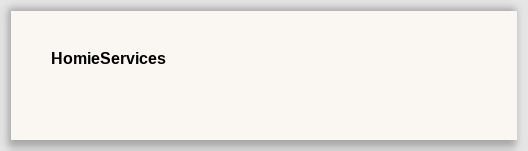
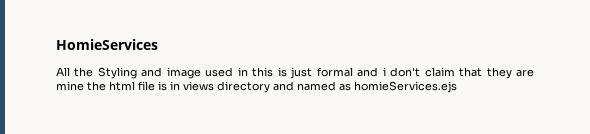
+ All the Styling and image used in this is just formal and i don't claim that they are mine the html file is in views directory and named as homieServices.ejs

